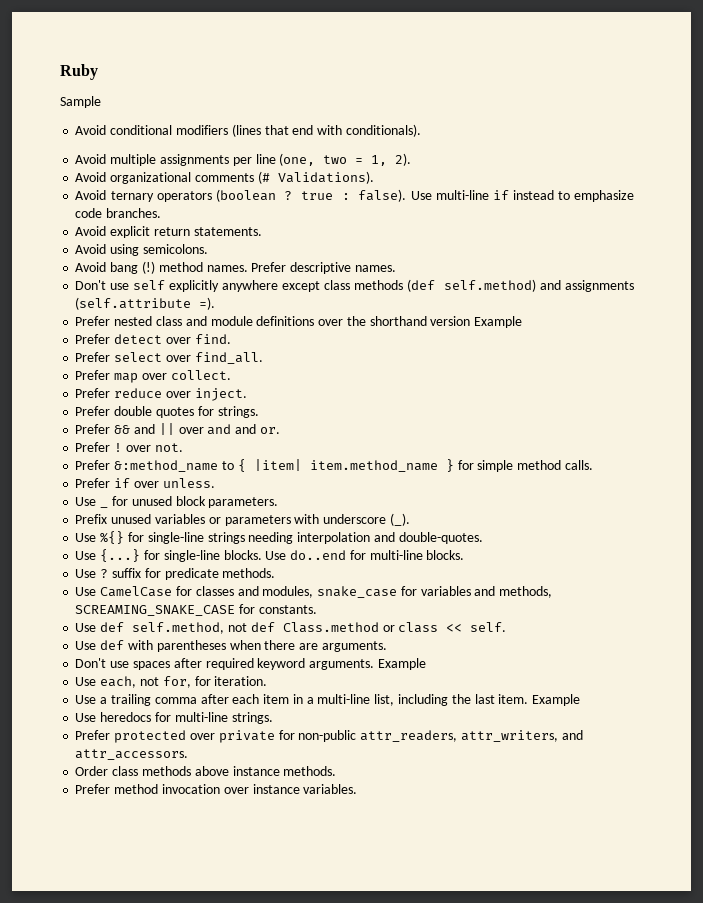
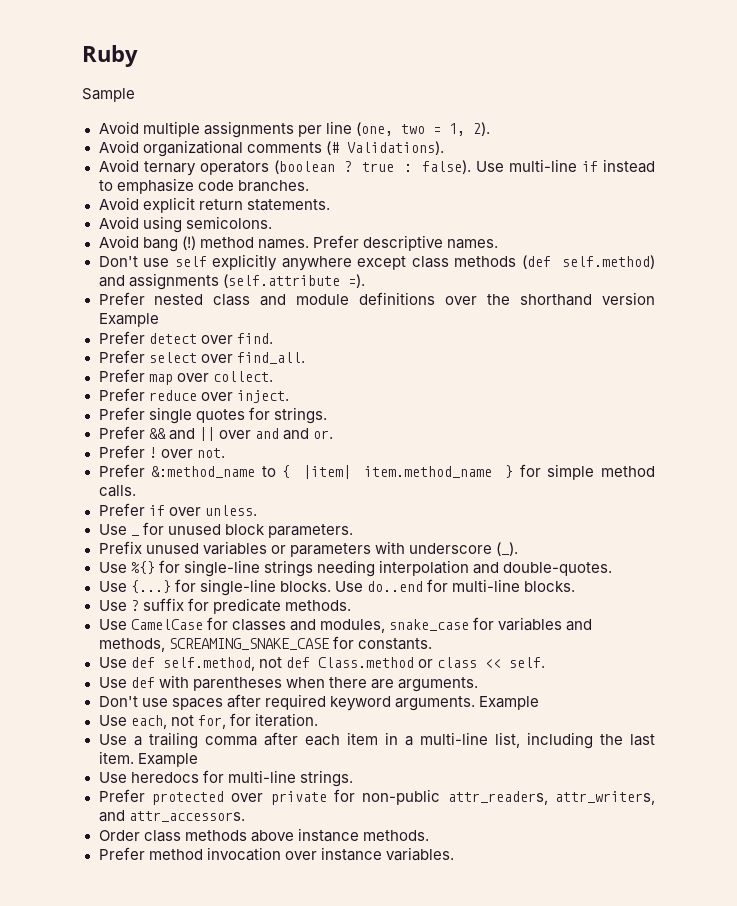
- Avoid conditional modifiers (lines that end with conditionals).
- Prefer double quotes for strings.
+ Prefer single quotes for strings.

